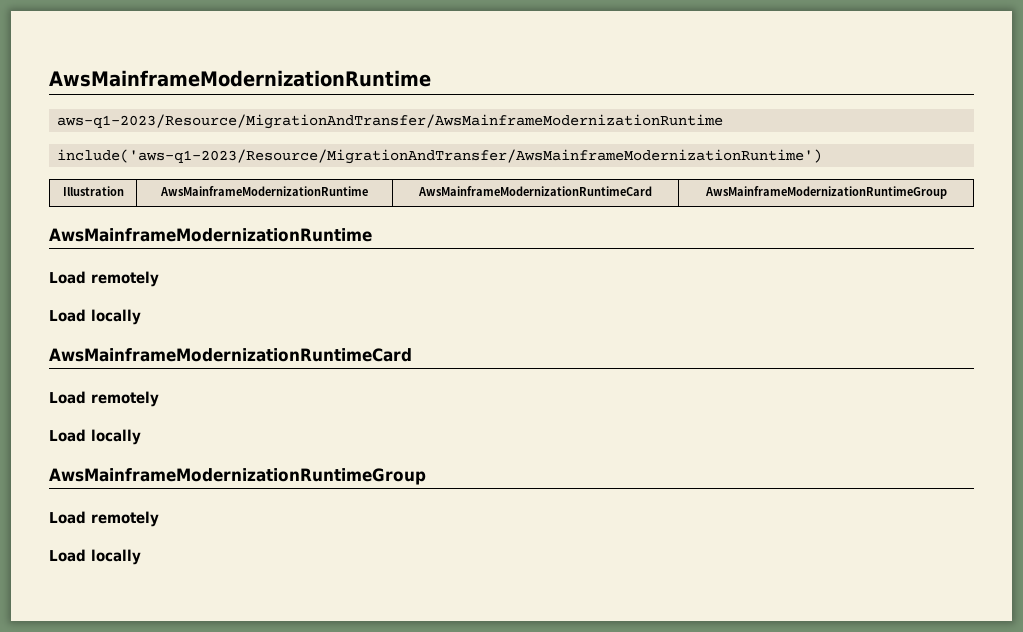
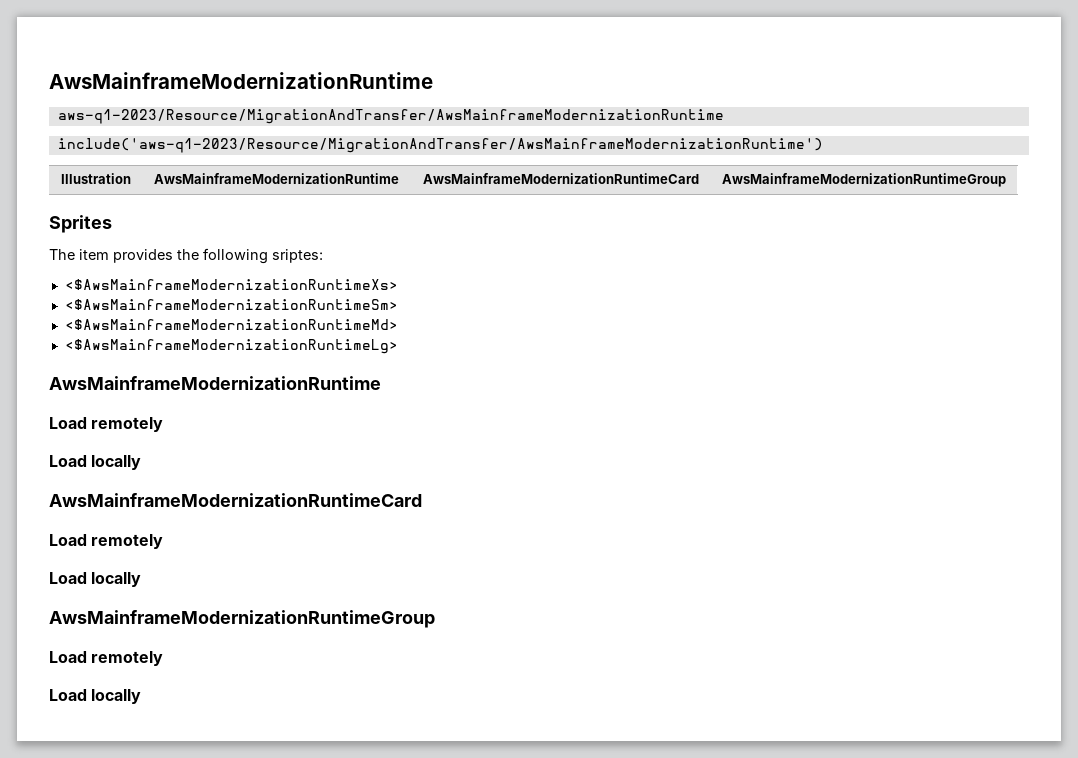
+ Sprites
+ The item provides the following sriptes:
+ <$AwsMainframeModernizationRuntimeXs>
+ <$AwsMainframeModernizationRuntimeSm>
+ <$AwsMainframeModernizationRuntimeMd>
+ <$AwsMainframeModernizationRuntimeLg>

